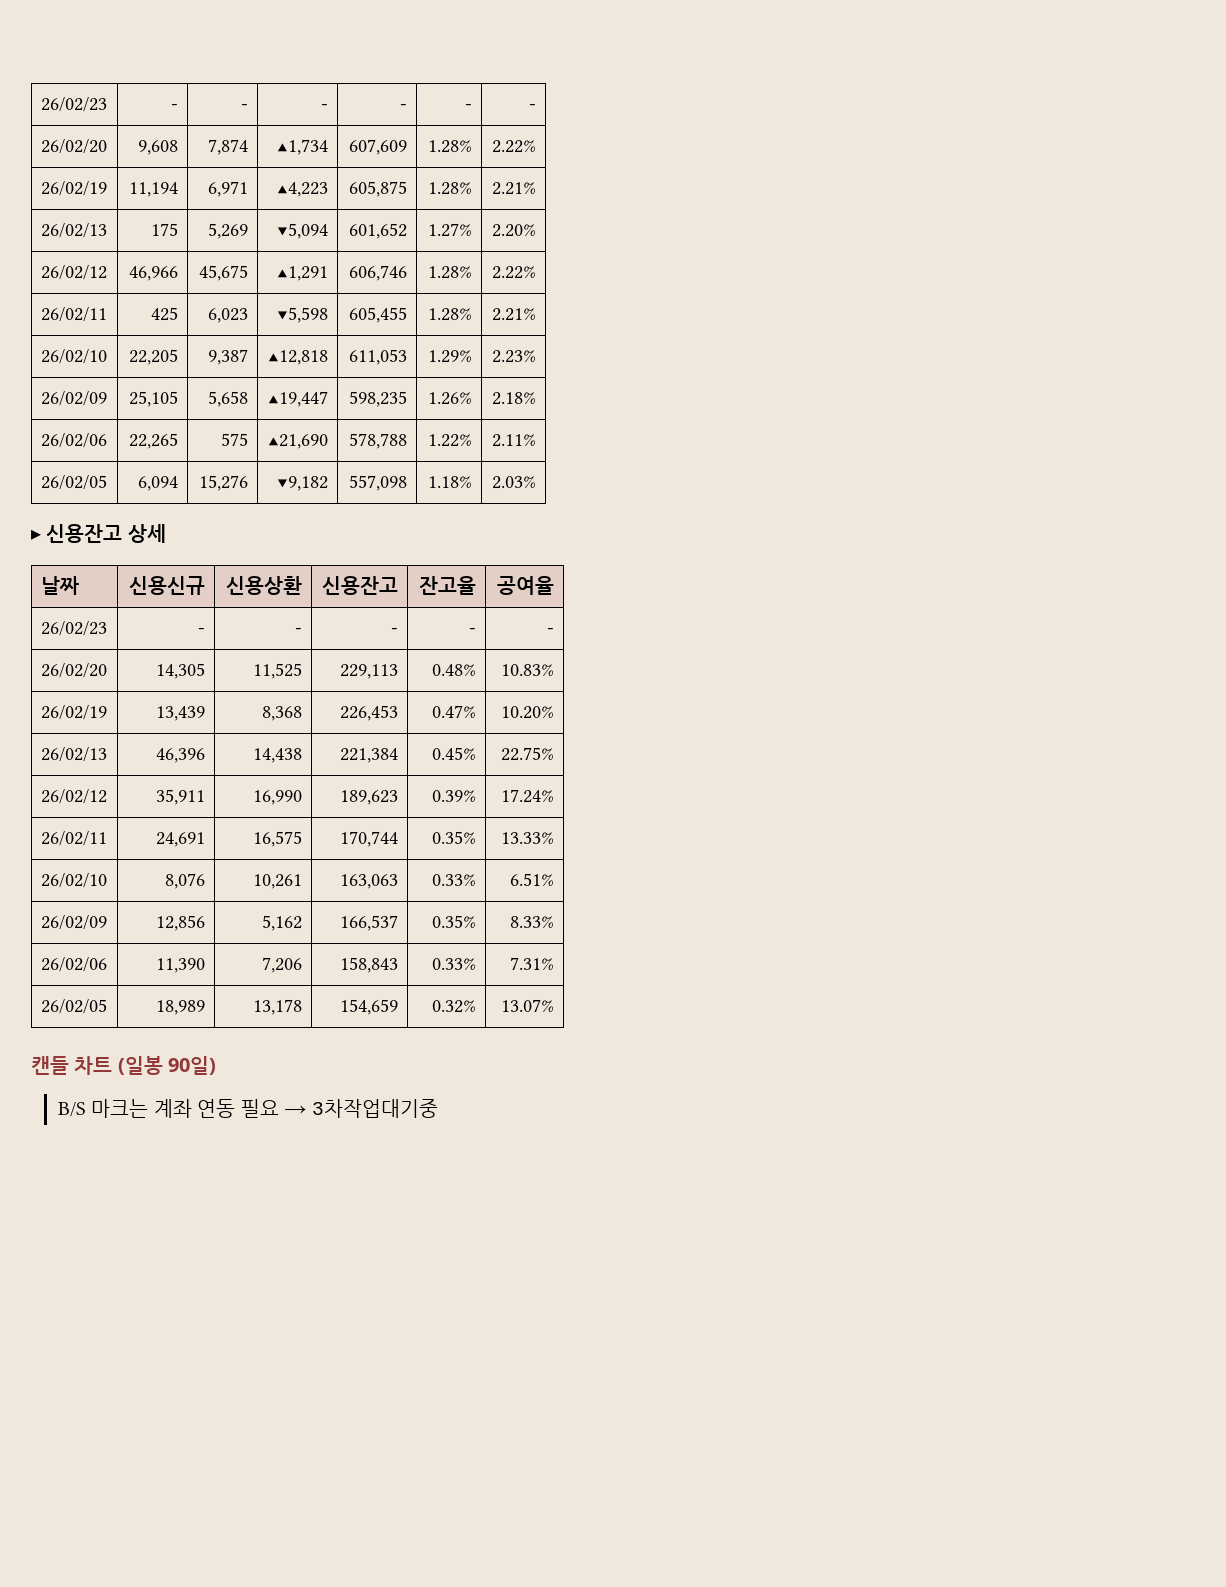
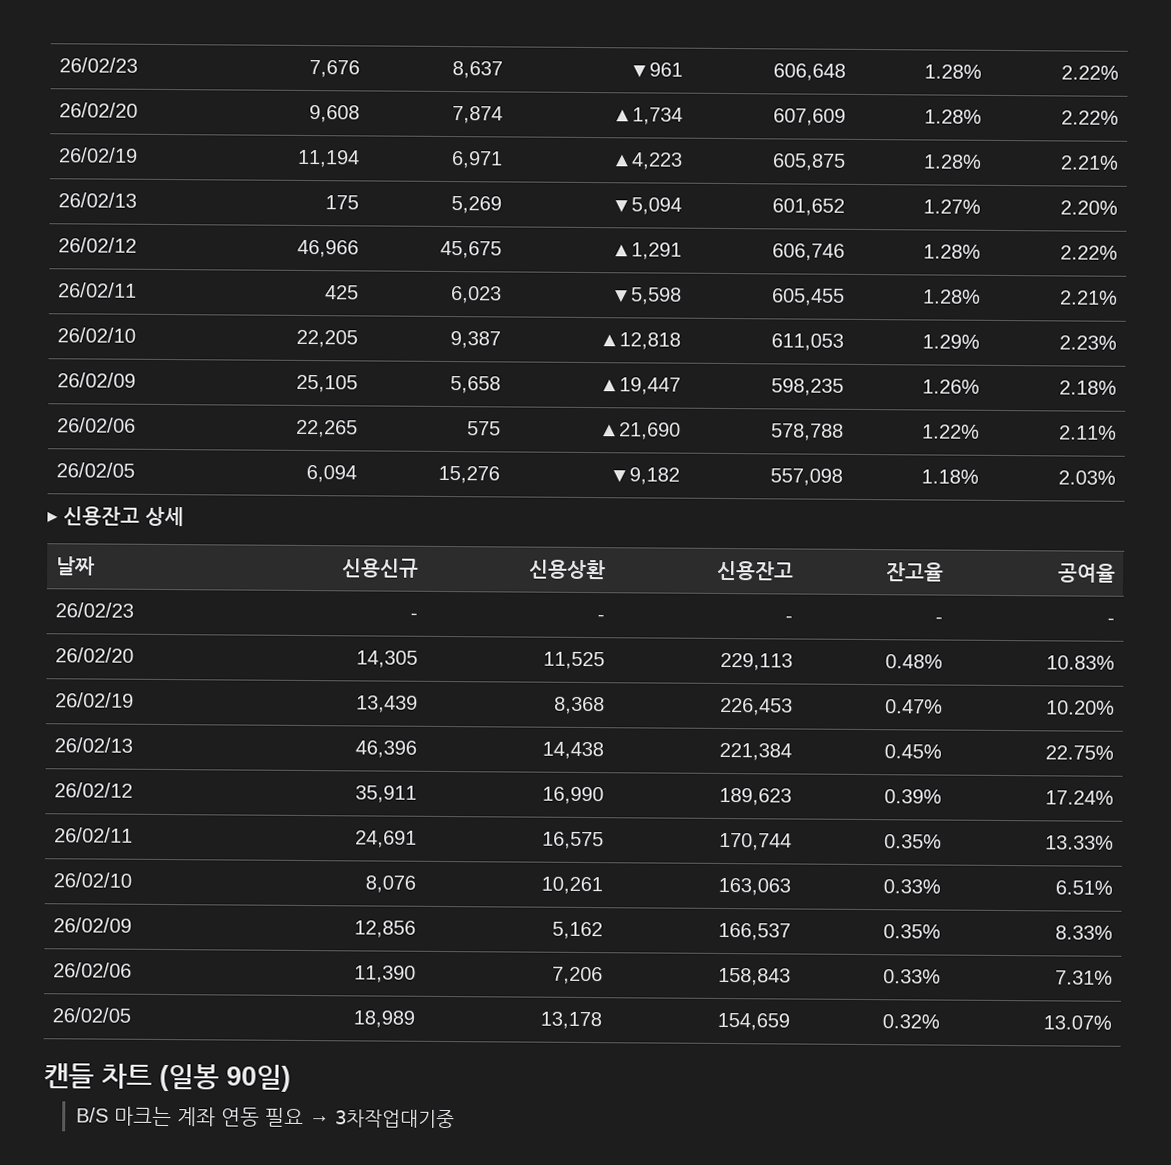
- 26/02/23 | - | - | - | - | - | -
+ 26/02/23 | 7,676 | 8,637 | ▼961 | 606,648 | 1.28% | 2.22%

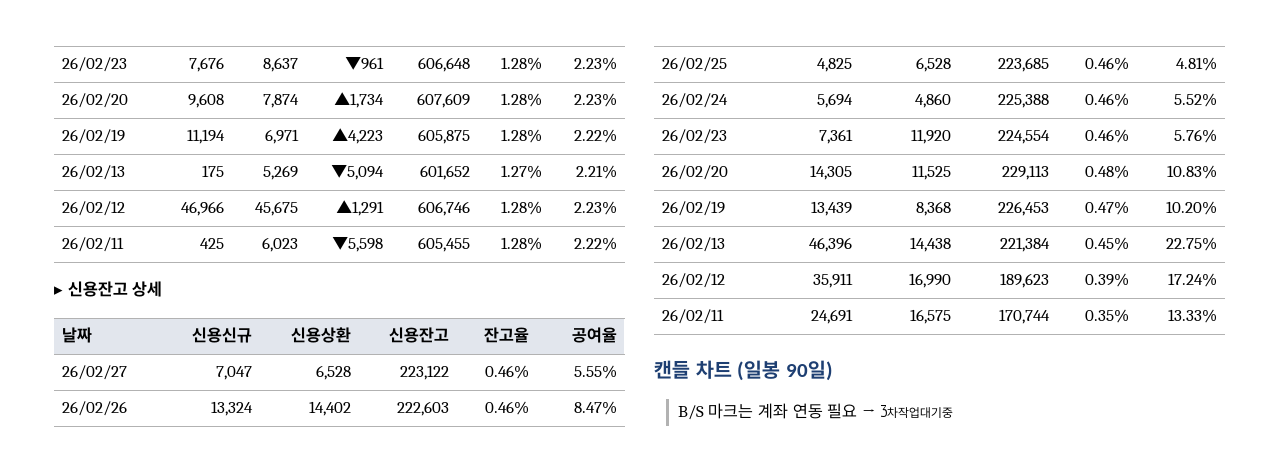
- 26/02/23 | 7,676 | 8,637 | ▼961 | 606,648 | 1.28% | 2.22%
+ 26/02/23 | 7,676 | 8,637 | ▼961 | 606,648 | 1.28% | 2.23%
- 26/02/20 | 9,608 | 7,874 | ▲1,734 | 607,609 | 1.28% | 2.22%
+ 26/02/20 | 9,608 | 7,874 | ▲1,734 | 607,609 | 1.28% | 2.23%
- 26/02/19 | 11,194 | 6,971 | ▲4,223 | 605,875 | 1.28% | 2.21%
+ 26/02/19 | 11,194 | 6,971 | ▲4,223 | 605,875 | 1.28% | 2.22%
- 26/02/13 | 175 | 5,269 | ▼5,094 | 601,652 | 1.27% | 2.20%
+ 26/02/13 | 175 | 5,269 | ▼5,094 | 601,652 | 1.27% | 2.21%
- 26/02/12 | 46,966 | 45,675 | ▲1,291 | 606,746 | 1.28% | 2.22%
+ 26/02/12 | 46,966 | 45,675 | ▲1,291 | 606,746 | 1.28% | 2.23%
- 26/02/11 | 425 | 6,023 | ▼5,598 | 605,455 | 1.28% | 2.21%
- 26/02/10 | 22,205 | 9,387 | ▲12,818 | 611,053 | 1.29% | 2.23%
- 26/02/09 | 25,105 | 5,658 | ▲19,447 | 598,235 | 1.26% | 2.18%
- 26/02/06 | 22,265 | 575 | ▲21,690 | 578,788 | 1.22% | 2.11%
- 26/02/05 | 6,094 | 15,276 | ▼9,182 | 557,098 | 1.18% | 2.03%
+ 26/02/11 | 425 | 6,023 | ▼5,598 | 605,455 | 1.28% | 2.22%
- 26/02/23 | - | - | - | - | -
+ 26/02/27 | 7,047 | 6,528 | 223,122 | 0.46% | 5.55%
+ 26/02/26 | 13,324 | 14,402 | 222,603 | 0.46% | 8.47%
+ 26/02/25 | 4,825 | 6,528 | 223,685 | 0.46% | 4.81%
+ 26/02/24 | 5,694 | 4,860 | 225,388 | 0.46% | 5.52%
+ 26/02/23 | 7,361 | 11,920 | 224,554 | 0.46% | 5.76%
- 26/02/10 | 8,076 | 10,261 | 163,063 | 0.33% | 6.51%
- 26/02/09 | 12,856 | 5,162 | 166,537 | 0.35% | 8.33%
- 26/02/06 | 11,390 | 7,206 | 158,843 | 0.33% | 7.31%
- 26/02/05 | 18,989 | 13,178 | 154,659 | 0.32% | 13.07%

